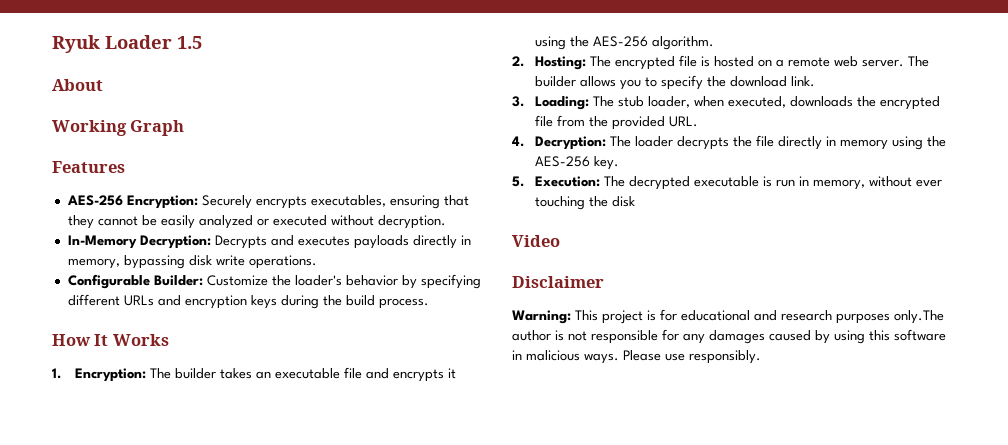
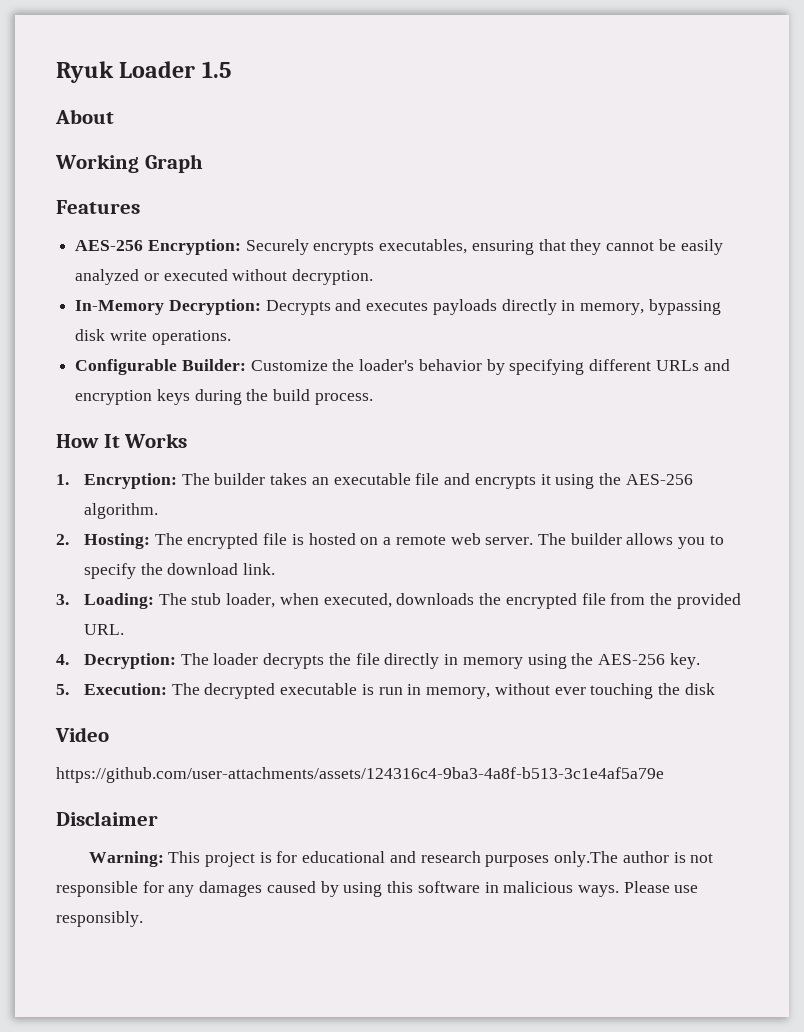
+ https://github.com/user-attachments/assets/124316c4-9ba3-4a8f-b513-3c1e4af5a79e

